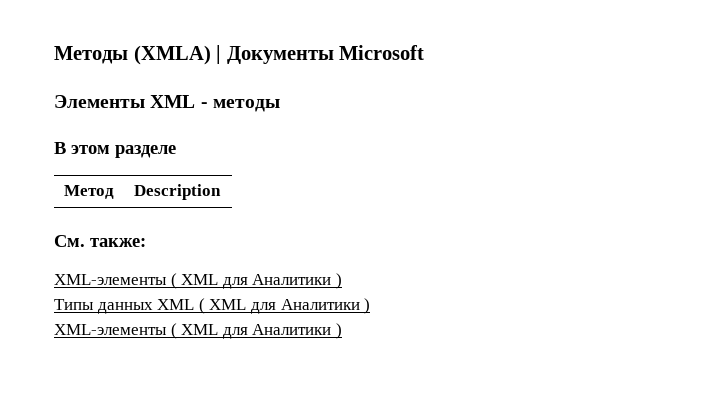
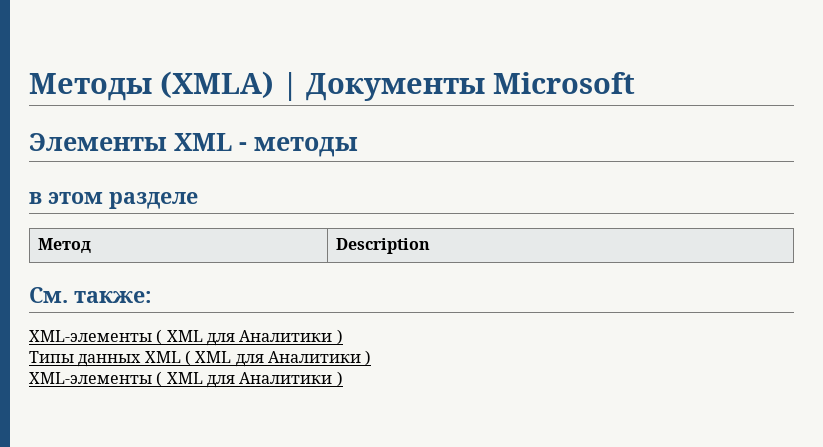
- В этом разделе
+ в этом разделе

